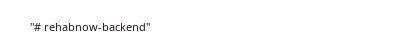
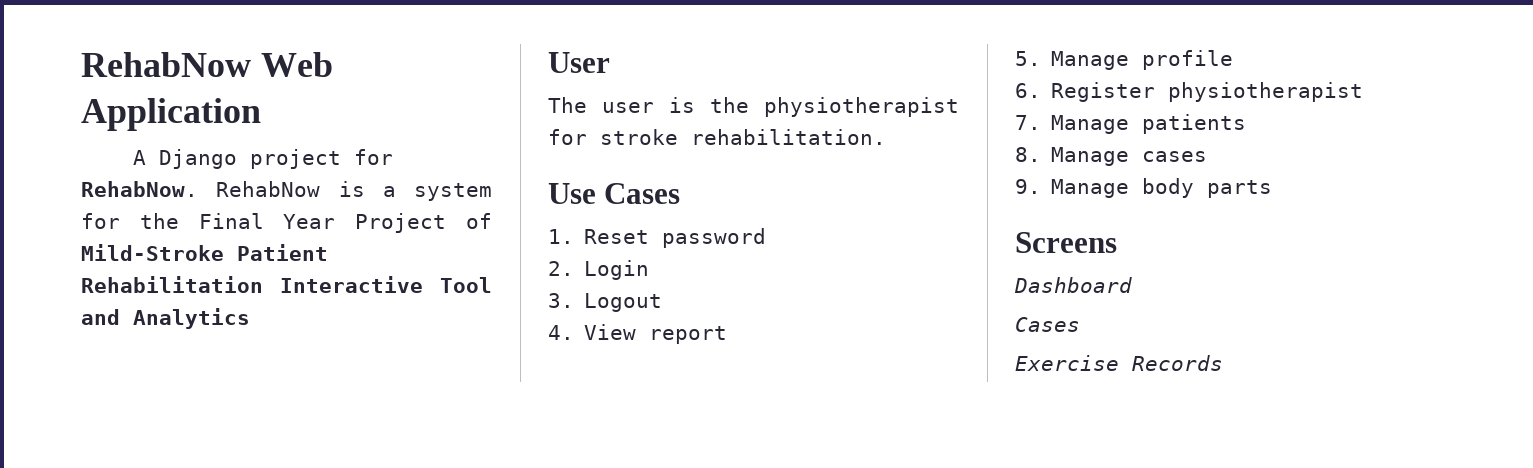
- "# rehabnow-backend"
+ RehabNow Web Application
+ A Django project for RehabNow. RehabNow is a system for the Final Year Project of Mild-Stroke Patient Rehabilitation Interactive Tool and Analytics
+ User
+ The user is the physiotherapist for stroke rehabilitation.
+ Use Cases
+ 1. Reset password
+ 2. Login
+ 3. Logout
+ 4. View report
+ 5. Manage profile
+ 6. Register physiotherapist
+ 7. Manage patients
+ 8. Manage cases
+ 9. Manage body parts
+ Screens
+ Dashboard
+ Cases
+ Exercise Records

